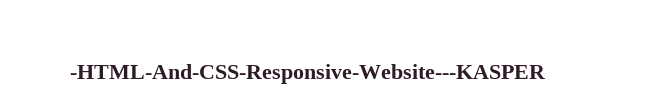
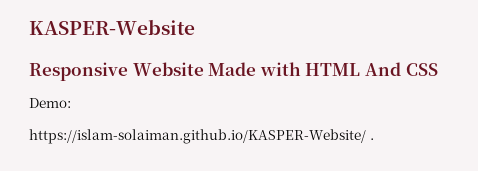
- -HTML-And-CSS-Responsive-Website---KASPER
+ KASPER-Website
+ Responsive Website Made with HTML And CSS
+ Demo:
+ https://islam-solaiman.github.io/KASPER-Website/ .

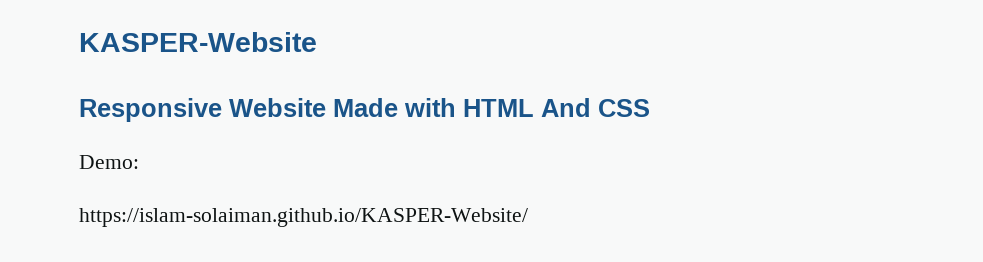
- https://islam-solaiman.github.io/KASPER-Website/ .
+ https://islam-solaiman.github.io/KASPER-Website/

